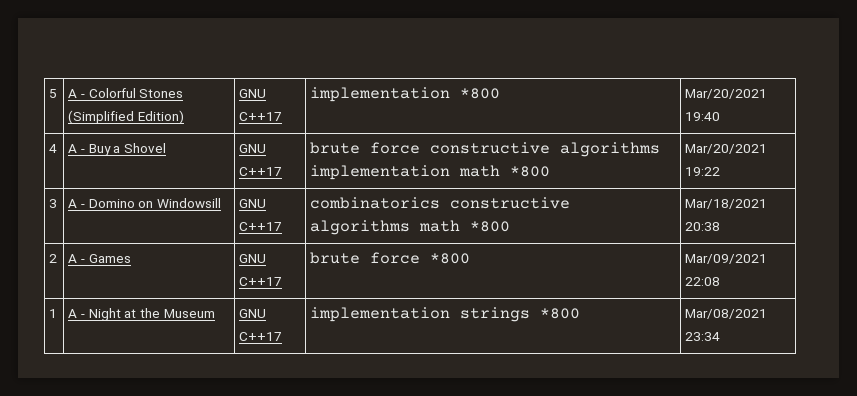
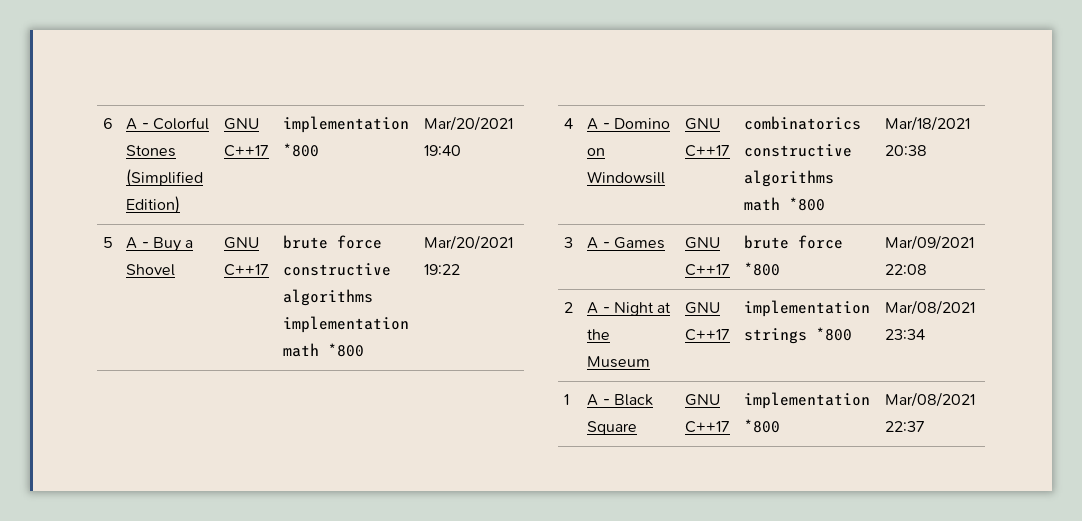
- 5 | A - Colorful Stones (Simplified Edition) | GNU C++17 | implementation *800 | Mar/20/2021 19:40
+ 6 | A - Colorful Stones (Simplified Edition) | GNU C++17 | implementation *800 | Mar/20/2021 19:40
- 4 | A - Buy a Shovel | GNU C++17 | brute force constructive algorithms implementation math *800 | Mar/20/2021 19:22
+ 5 | A - Buy a Shovel | GNU C++17 | brute force constructive algorithms implementation math *800 | Mar/20/2021 19:22
- 3 | A - Domino on Windowsill | GNU C++17 | combinatorics constructive algorithms math *800 | Mar/18/2021 20:38
+ 4 | A - Domino on Windowsill | GNU C++17 | combinatorics constructive algorithms math *800 | Mar/18/2021 20:38
- 2 | A - Games | GNU C++17 | brute force *800 | Mar/09/2021 22:08
+ 3 | A - Games | GNU C++17 | brute force *800 | Mar/09/2021 22:08
- 1 | A - Night at the Museum | GNU C++17 | implementation strings *800 | Mar/08/2021 23:34
+ 2 | A - Night at the Museum | GNU C++17 | implementation strings *800 | Mar/08/2021 23:34
+ 1 | A - Black Square | GNU C++17 | implementation *800 | Mar/08/2021 22:37

